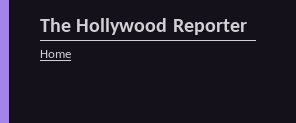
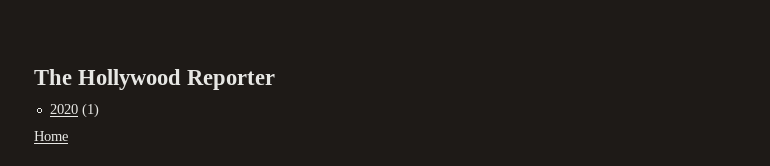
+ 2020 (1)

